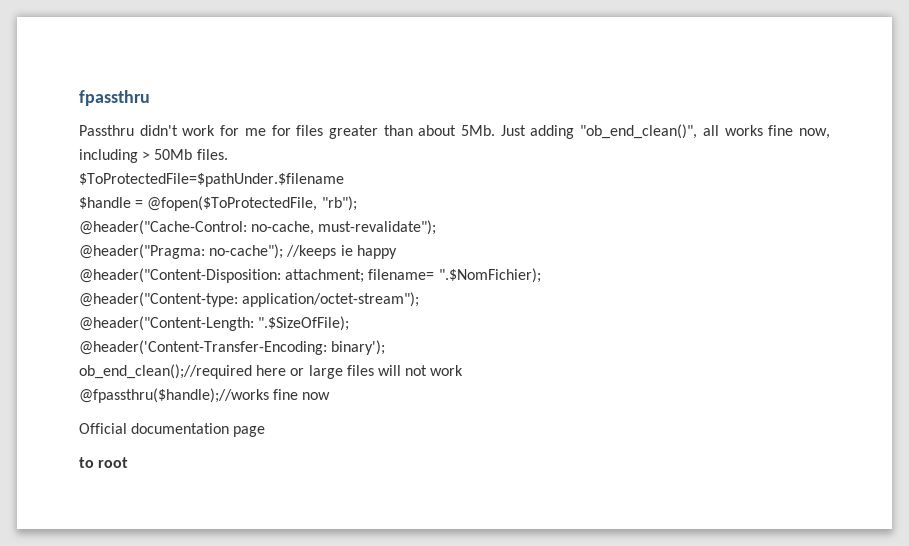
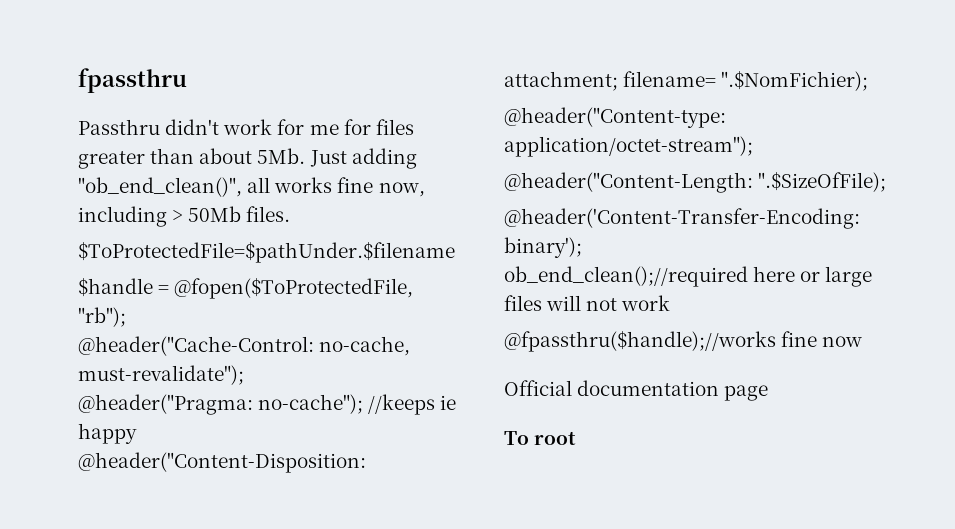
- to root
+ To root

